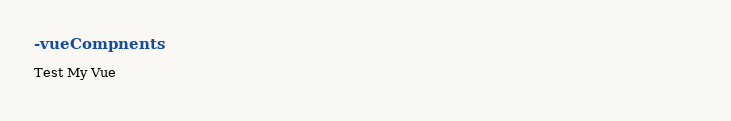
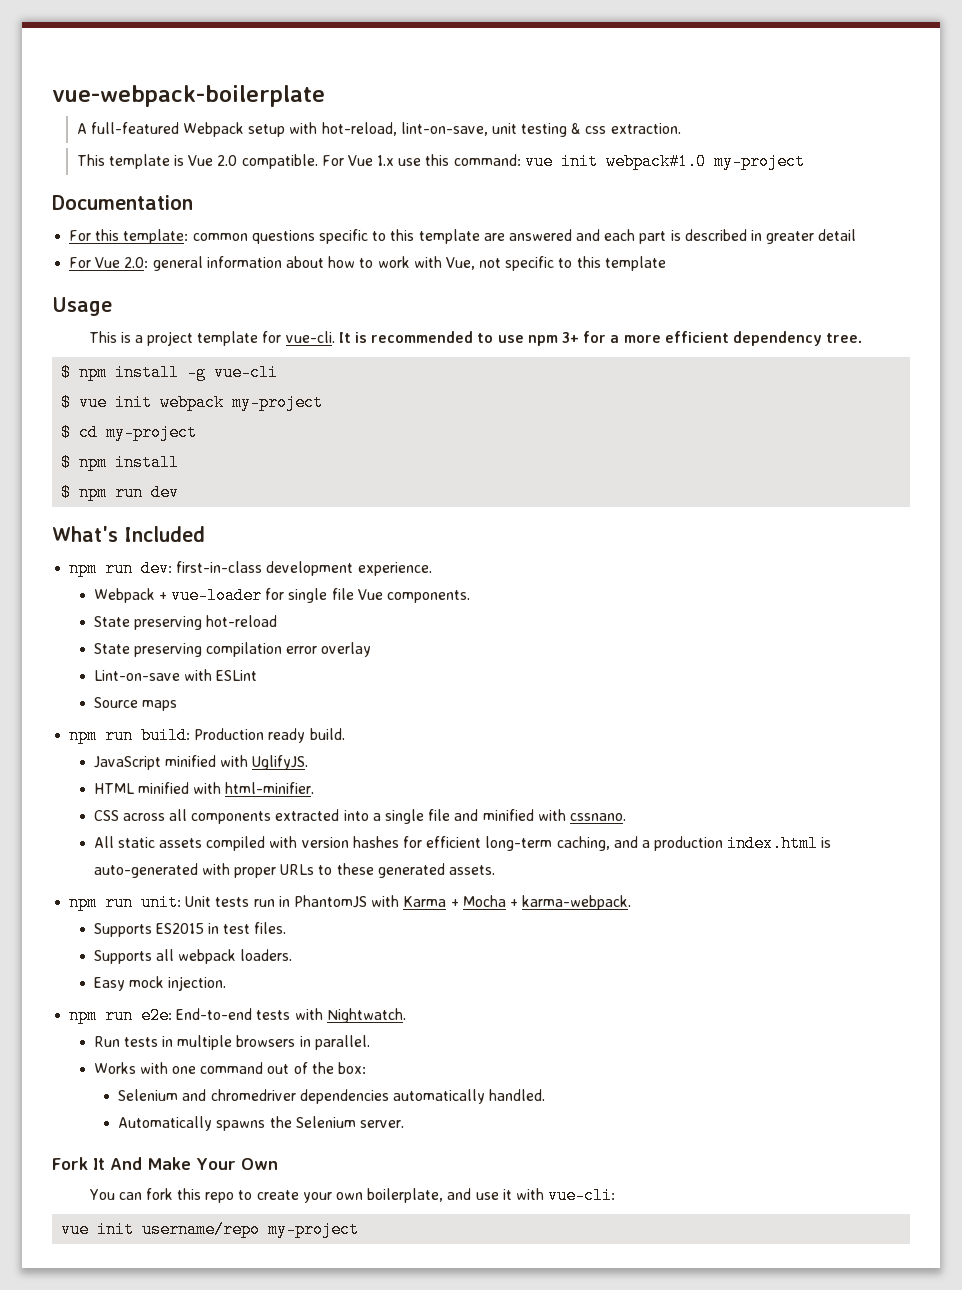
- -vueCompnents
- Test My Vue
+ vue-webpack-boilerplate
+ A full-featured Webpack setup with hot-reload, lint-on-save, unit testing & css extraction.
+ This template is Vue 2.0 compatible. For Vue 1.x use this command: vue init webpack#1.0 my-project
+ Documentation
+ For this template: common questions specific to this template are answered and each part is described in greater detail
+ For Vue 2.0: general information about how to work with Vue, not specific to this template
+ Usage
+ This is a project template for vue-cli. It is recommended to use npm 3+ for a more efficient dependency tree.
+ $ npm install -g vue-cli
+ $ vue init webpack my-project
+ $ cd my-project
+ $ npm install
+ $ npm run dev
+ What's Included
+ npm run dev: first-in-class development experience.
+ Webpack + vue-loader for single file Vue components.
+ State preserving hot-reload
+ State preserving compilation error overlay
+ Lint-on-save with ESLint
+ Source maps
+ npm run build: Production ready build.
+ JavaScript minified with UglifyJS.
+ HTML minified with html-minifier.
+ CSS across all components extracted into a single file and minified with cssnano.
+ All static assets compiled with version hashes for efficient long-term caching, and a production index.html is auto-generated with proper URLs to these generated assets.
+ npm run unit: Unit tests run in PhantomJS with Karma + Mocha + karma-webpack.
+ Supports ES2015 in test files.
+ Supports all webpack loaders.
+ Easy mock injection.
+ npm run e2e: End-to-end tests with Nightwatch.
+ Run tests in multiple browsers in parallel.
+ Works with one command out of the box:
+ Selenium and chromedriver dependencies automatically handled.
+ Automatically spawns the Selenium server.
+ Fork It And Make Your Own
+ You can fork this repo to create your own boilerplate, and use it with vue-cli:
+ vue init username/repo my-project

